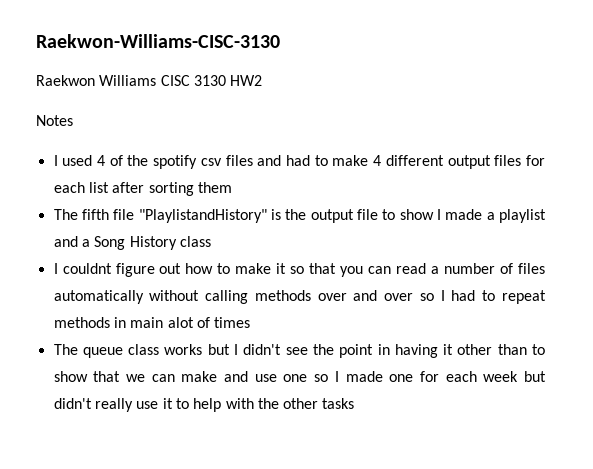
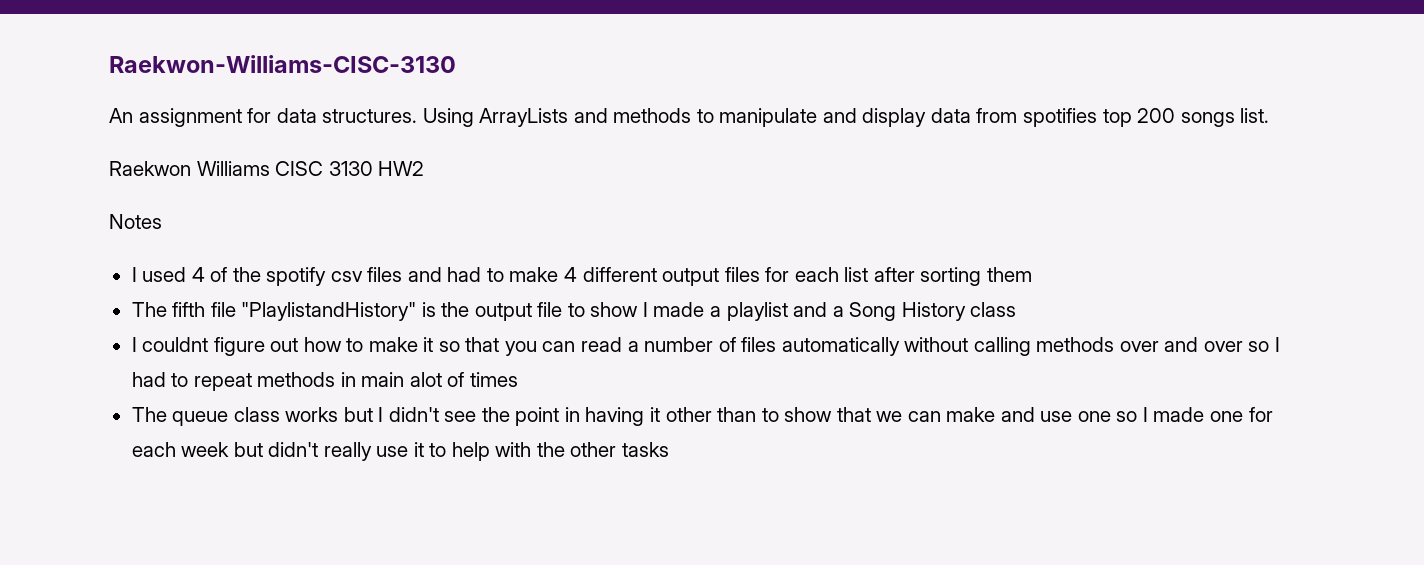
+ An assignment for data structures. Using ArrayLists and methods to manipulate and display data from spotifies top 200 songs list.

